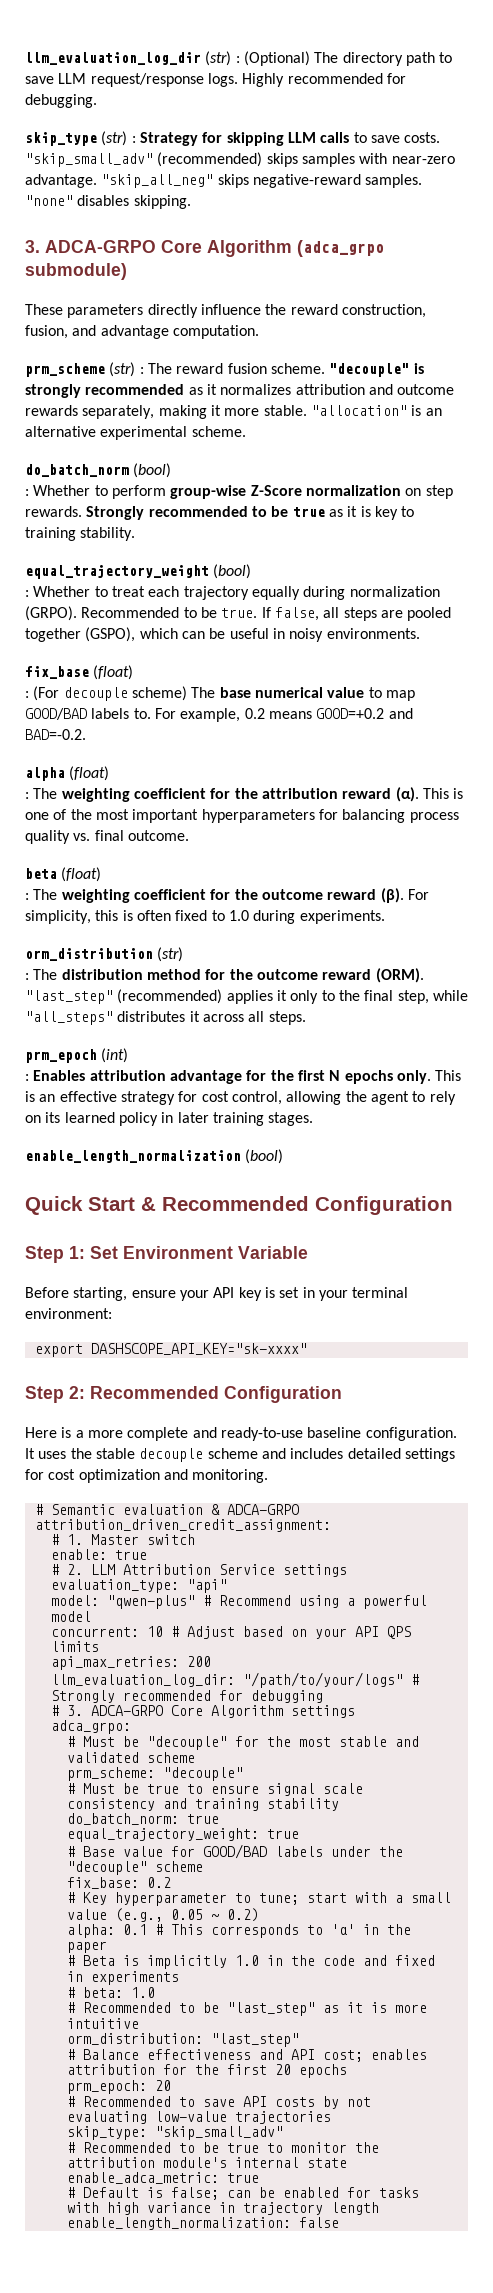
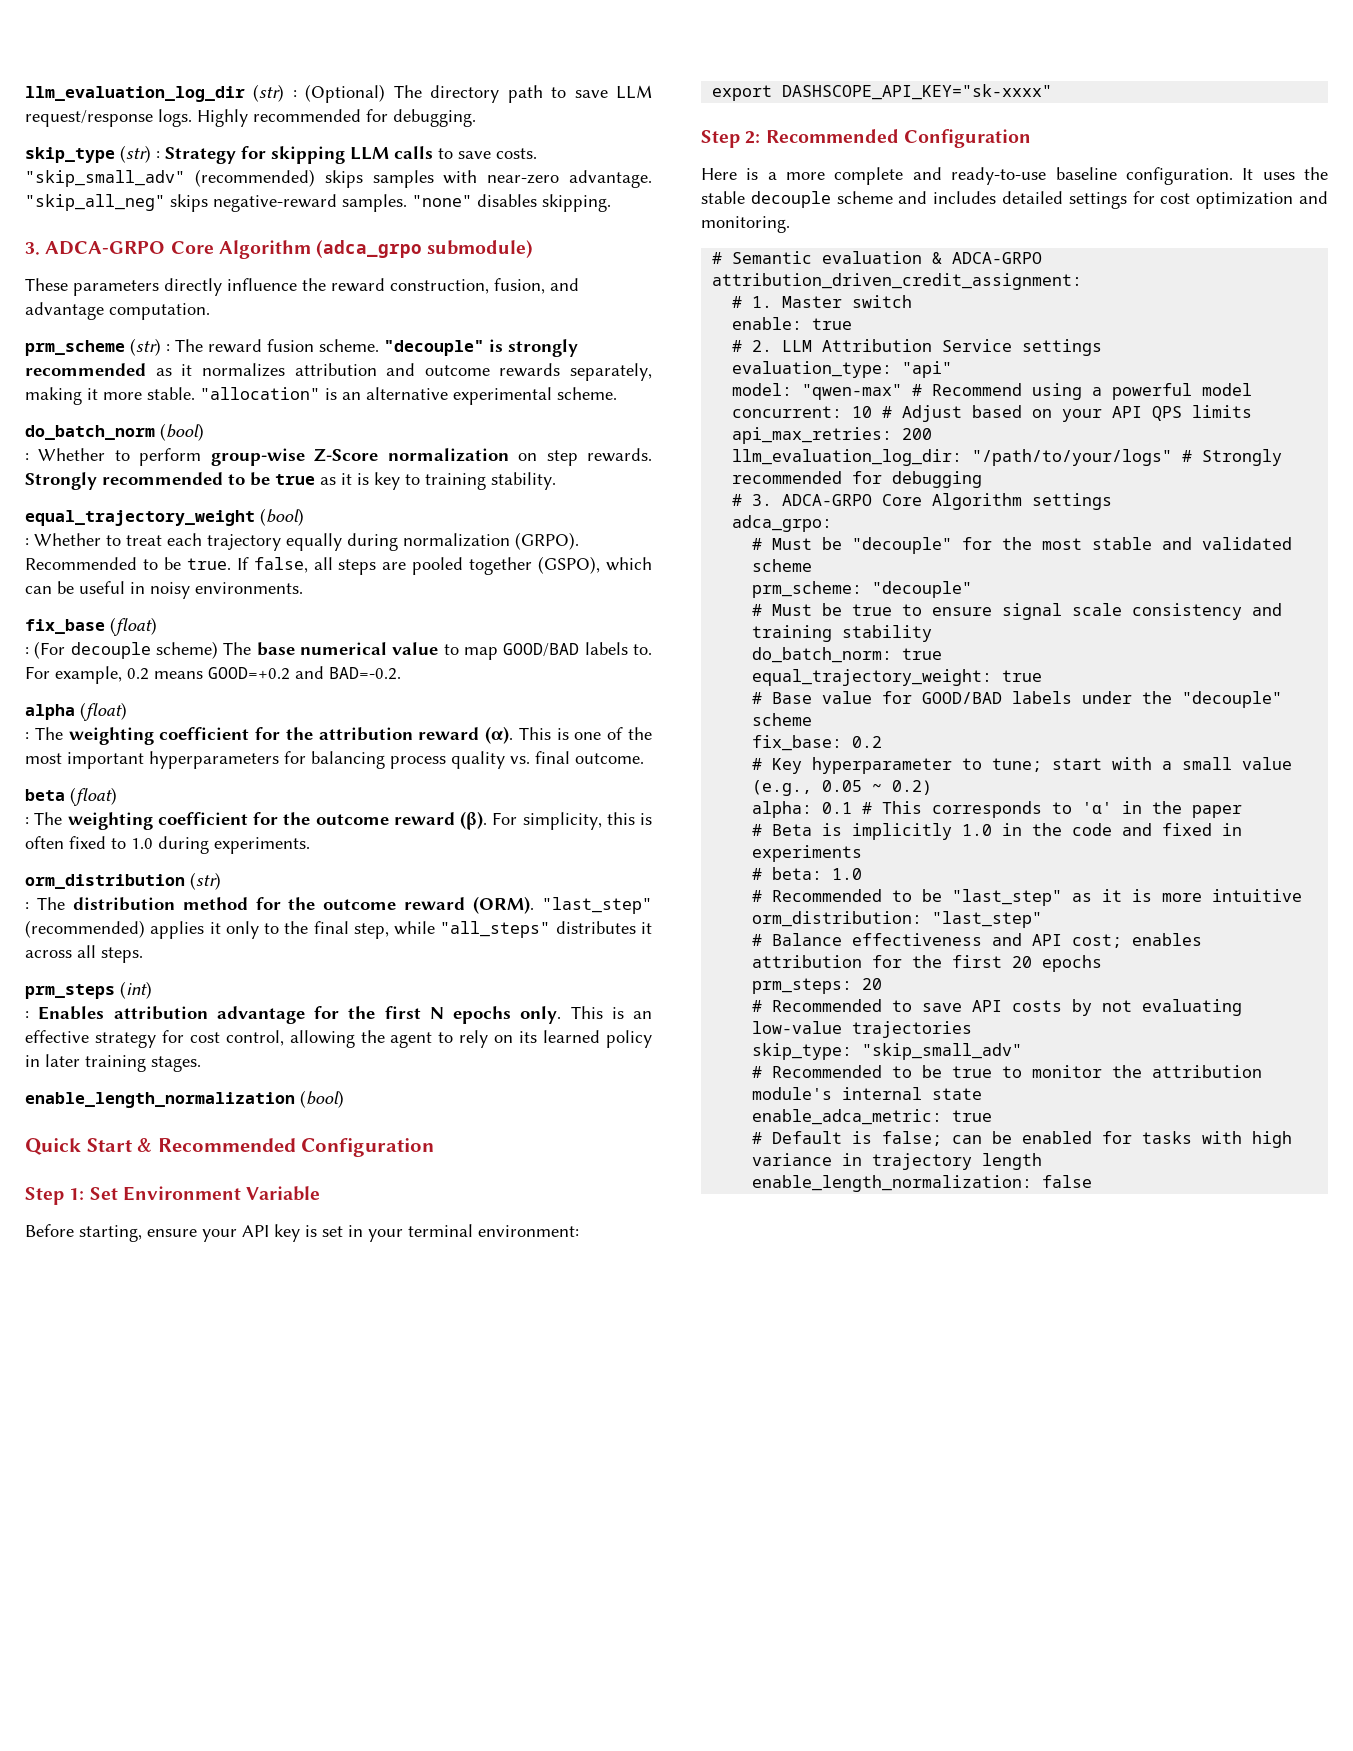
- prm_epoch (int)
+ prm_steps (int)
- model: "qwen-plus" # Recommend using a powerful model
+ model: "qwen-max" # Recommend using a powerful model
- prm_epoch: 20
+ prm_steps: 20

